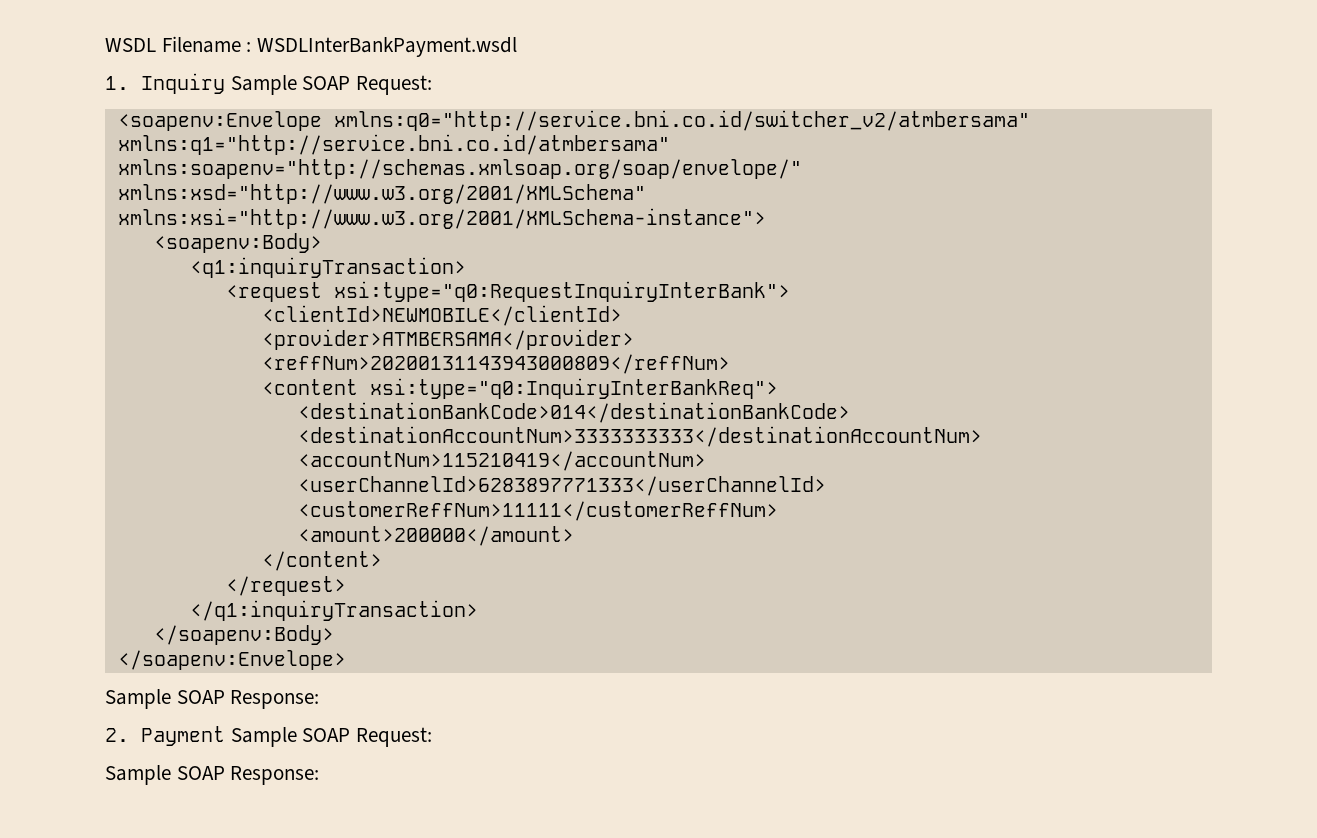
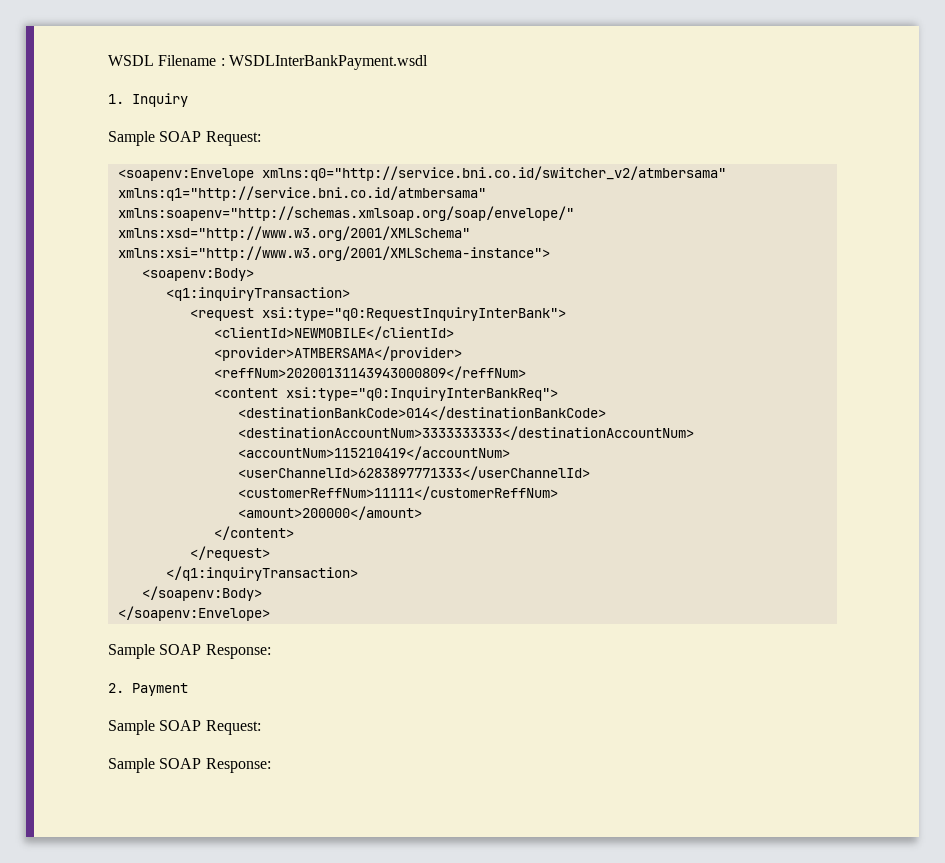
- 1. Inquiry Sample SOAP Request:
+ 1. Inquiry
+ Sample SOAP Request:
- 2. Payment Sample SOAP Request:
+ 2. Payment
+ Sample SOAP Request:

